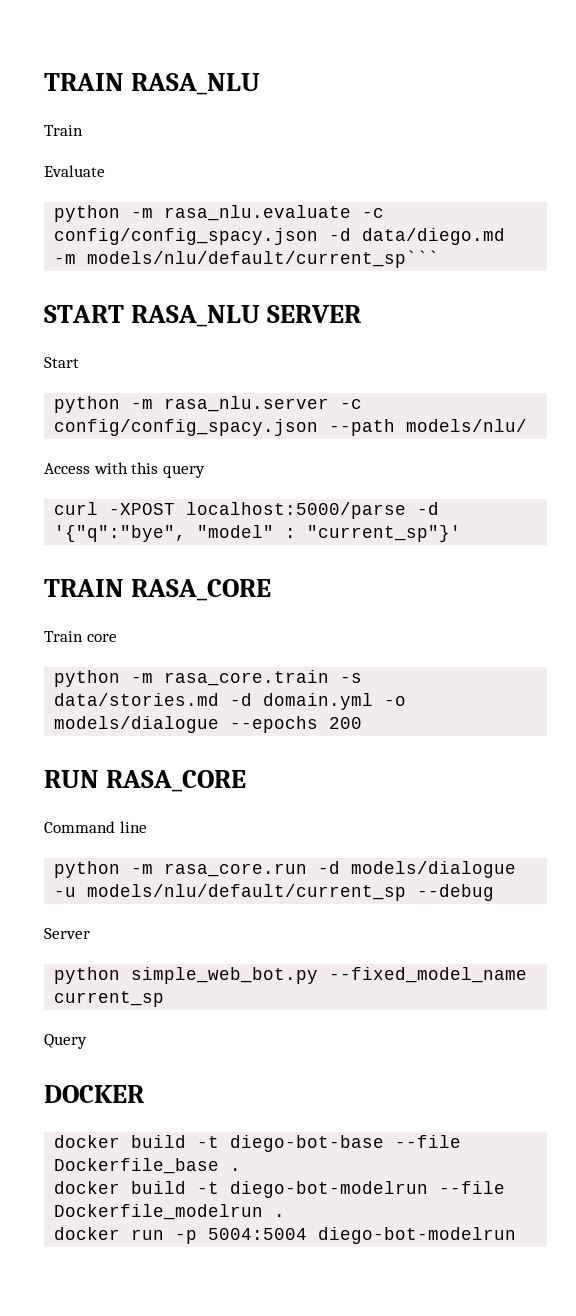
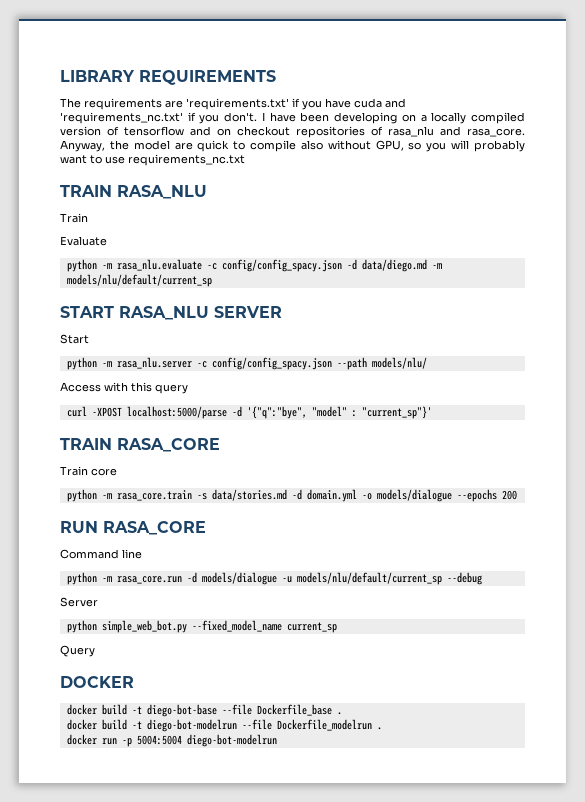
+ LIBRARY REQUIREMENTS
+ The requirements are 'requirements.txt' if you have cuda and 'requirements_nc.txt' if you don't. I have been developing on a locally compiled version of tensorflow and on checkout repositories of rasa_nlu and rasa_core. Anyway, the model are quick to compile also without GPU, so you will probably want to use requirements_nc.txt
- python -m rasa_nlu.evaluate -c config/config_spacy.json -d data/diego.md -m models/nlu/default/current_sp```
+ python -m rasa_nlu.evaluate -c config/config_spacy.json -d data/diego.md -m models/nlu/default/current_sp

